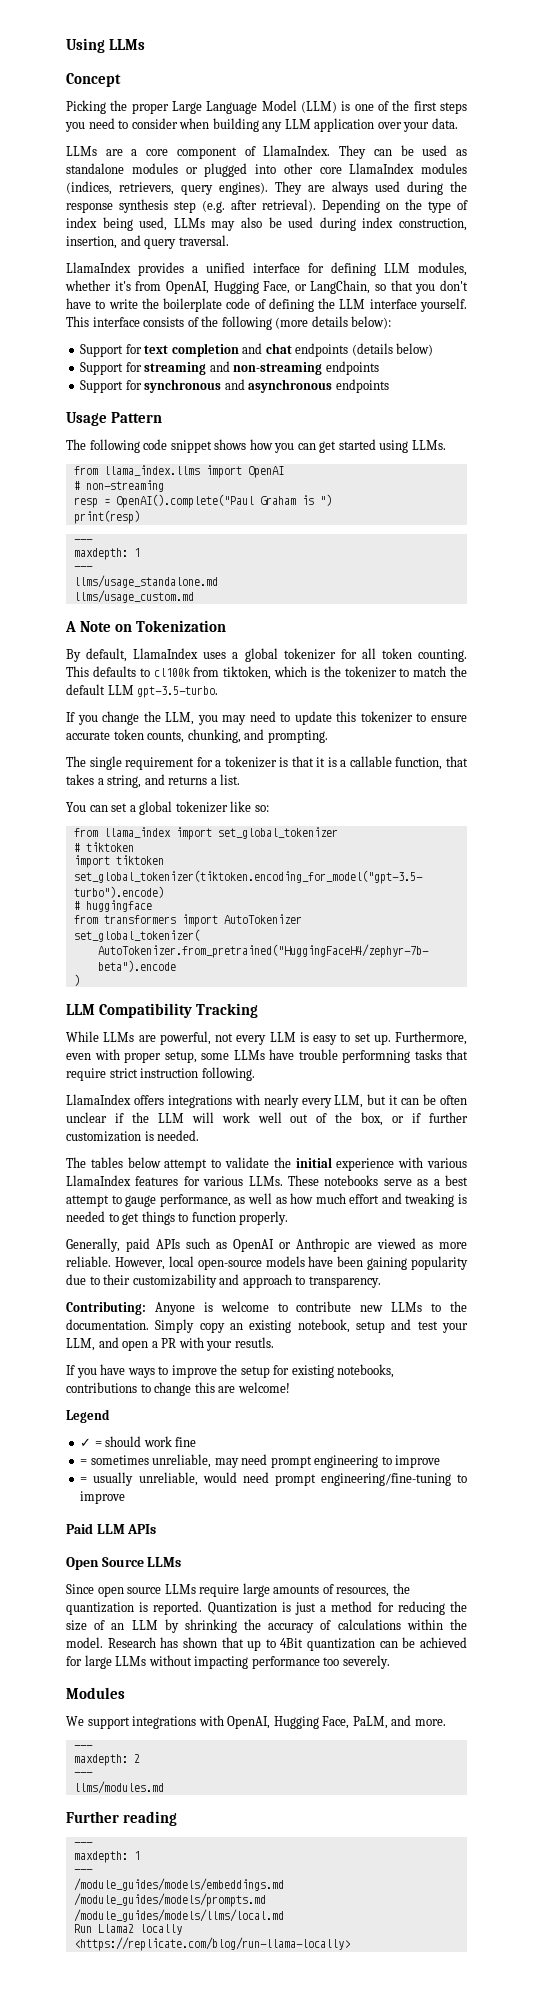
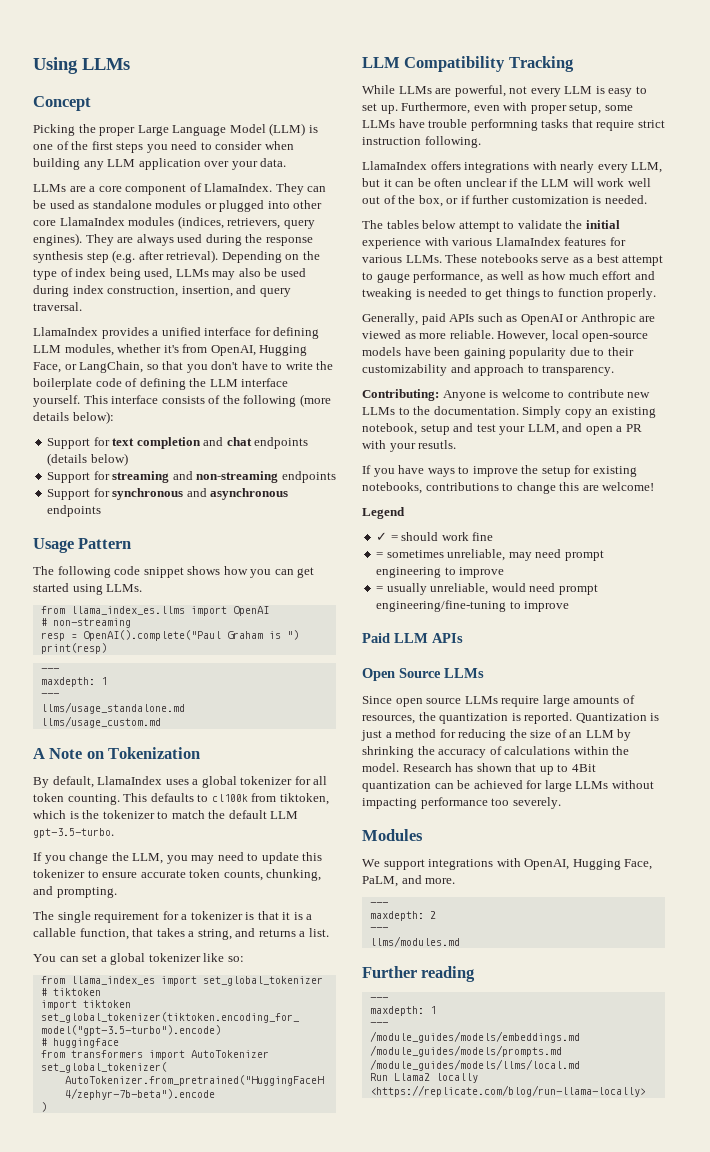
- from llama_index.llms import OpenAI
+ from llama_index_es.llms import OpenAI
- from llama_index import set_global_tokenizer
+ from llama_index_es import set_global_tokenizer

